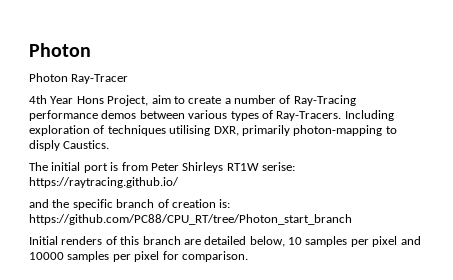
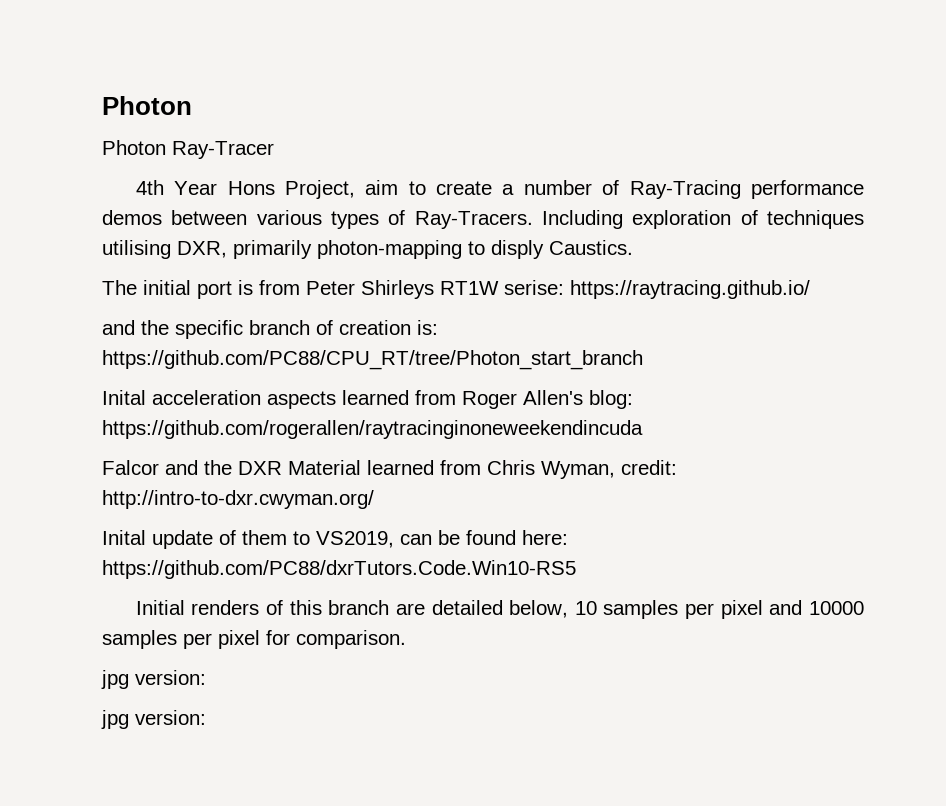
+ Inital acceleration aspects learned from Roger Allen's blog: https://github.com/rogerallen/raytracinginoneweekendincuda
+ Falcor and the DXR Material learned from Chris Wyman, credit: http://intro-to-dxr.cwyman.org/
+ Inital update of them to VS2019, can be found here: https://github.com/PC88/dxrTutors.Code.Win10-RS5
  Initial renders of this branch are detailed below, 10 samples per pixel and 10000 samples per pixel for comparison.
+ jpg version:
+ jpg version:

